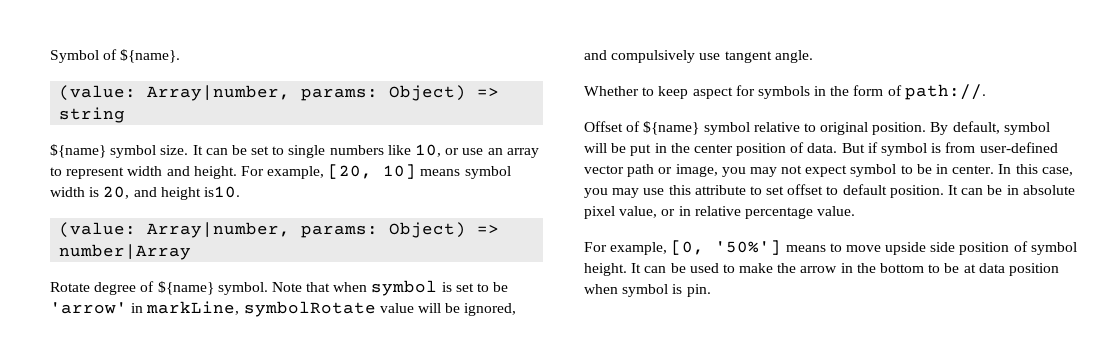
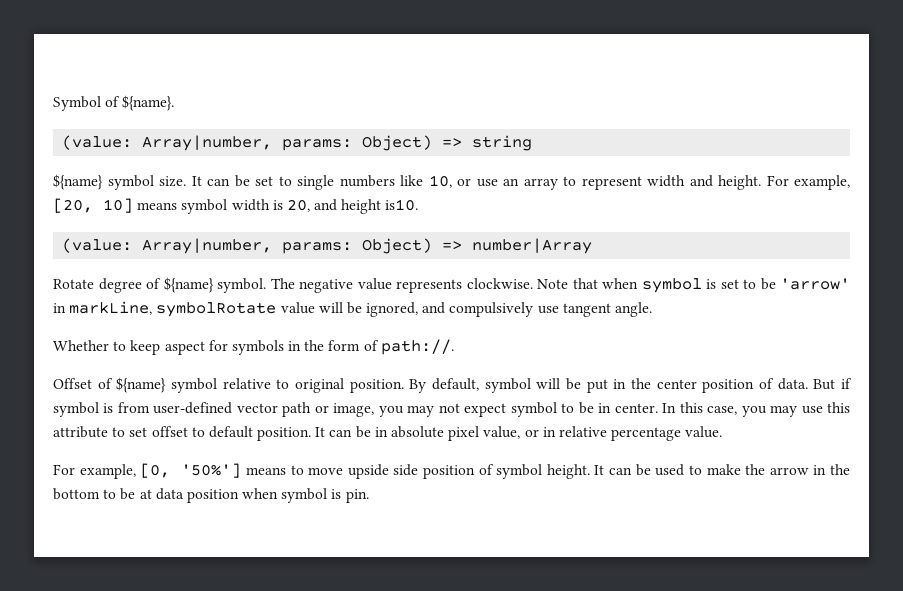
+ The negative value represents clockwise.

